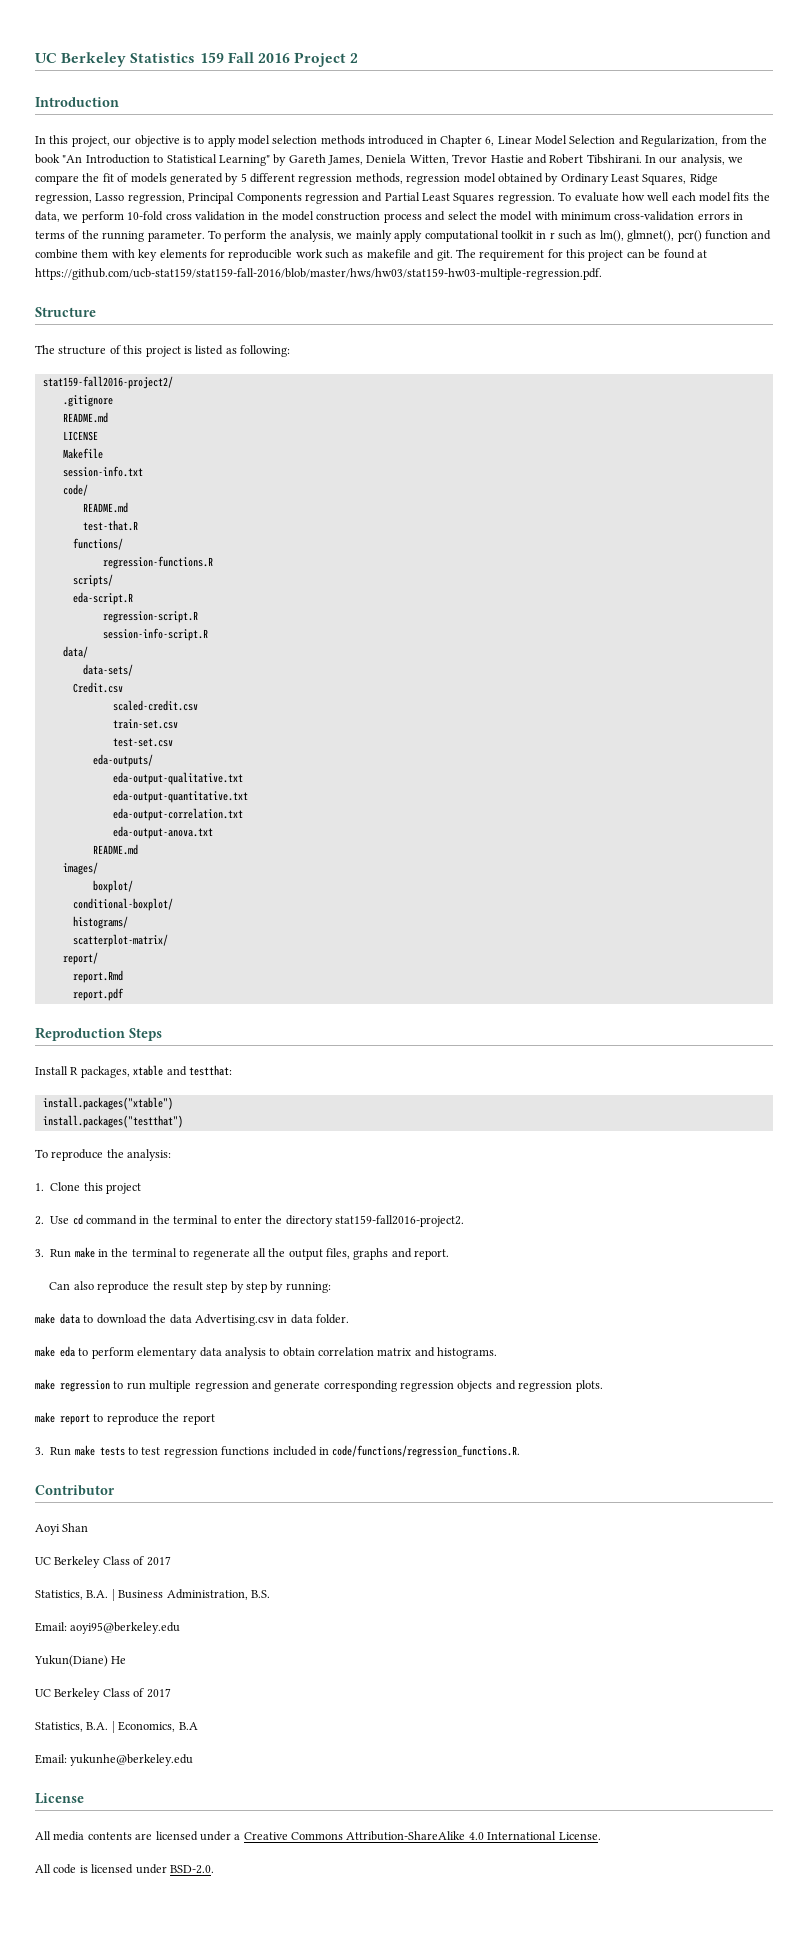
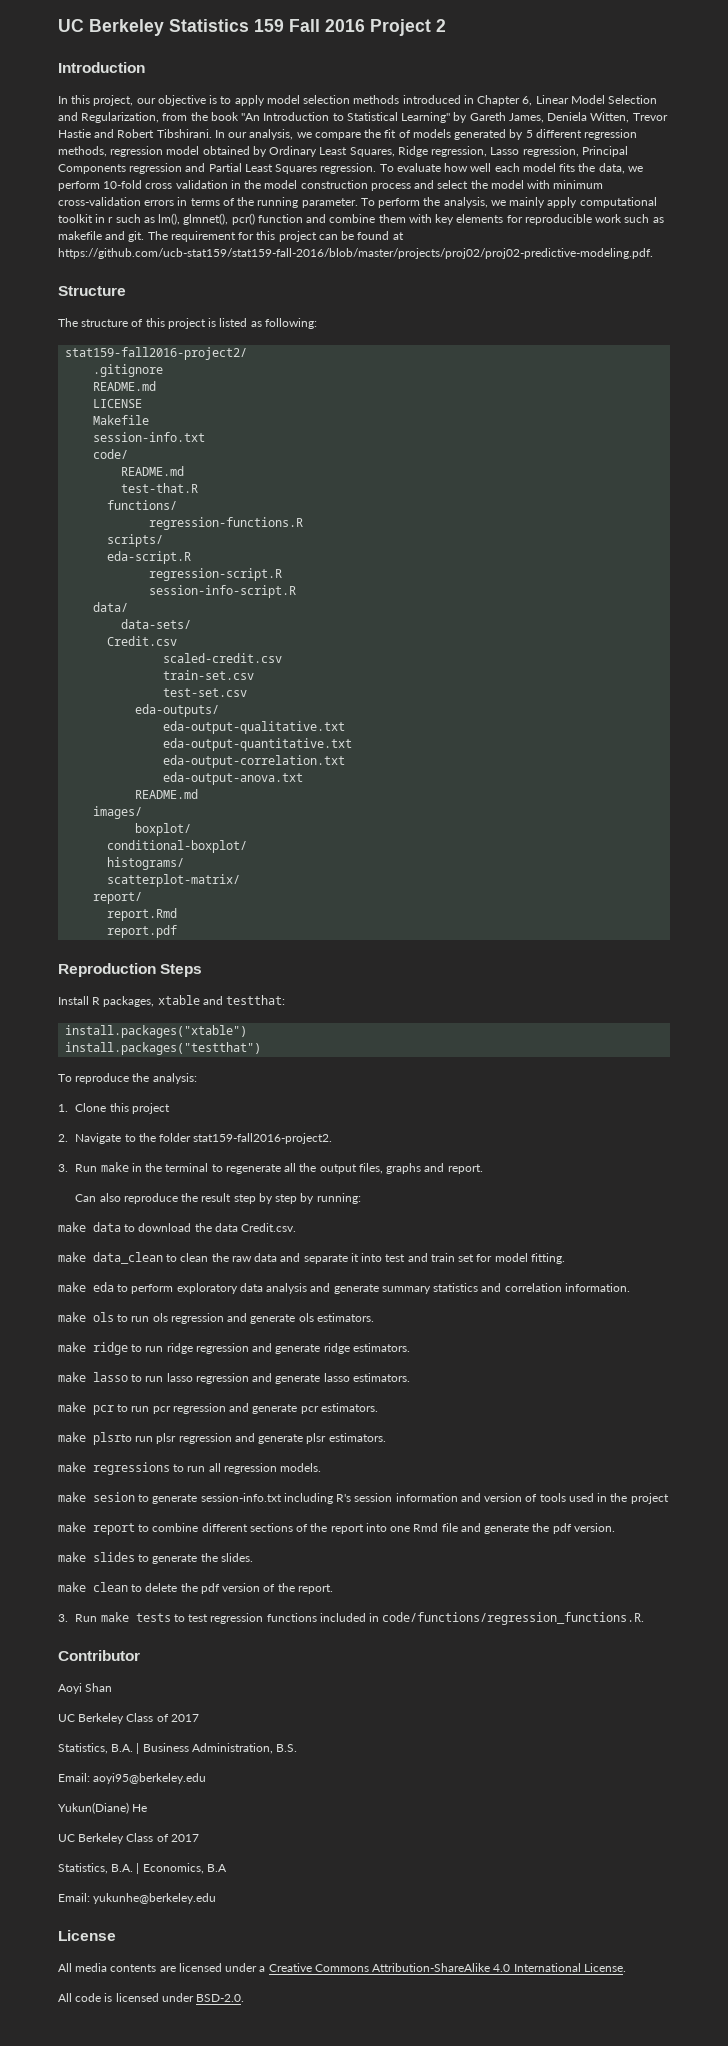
- The requirement for this project can be found at https://github.com/ucb-stat159/stat159-fall-2016/blob/master/hws/hw03/stat159-hw03-multiple-regression.pdf.
+ The requirement for this project can be found at https://github.com/ucb-stat159/stat159-fall-2016/blob/master/projects/proj02/proj02-predictive-modeling.pdf.
- 2. Use cd command in the terminal to enter the directory stat159-fall2016-project2.
+ 2. Navigate to the folder stat159-fall2016-project2.
- make data to download the data Advertising.csv in data folder.
+ make data to download the data Credit.csv.
+ make data_clean to clean the raw data and separate it into test and train set for model fitting.
- make eda to perform elementary data analysis to obtain correlation matrix and histograms.
- make regression to run multiple regression and generate corresponding regression objects and regression plots.
- make report to reproduce the report
+ make eda to perform exploratory data analysis and generate summary statistics and correlation information.
+ make ols to run ols regression and generate ols estimators.
+ make ridge to run ridge regression and generate ridge estimators.
+ make lasso to run lasso regression and generate lasso estimators.
+ make pcr to run pcr regression and generate pcr estimators.
+ make plsrto run plsr regression and generate plsr estimators.
+ make regressions to run all regression models.
+ make sesion to generate session-info.txt including R's session information and version of tools used in the project
+ make report to combine different sections of the report into one Rmd file and generate the pdf version.
+ make slides to generate the slides.
+ make clean to delete the pdf version of the report.

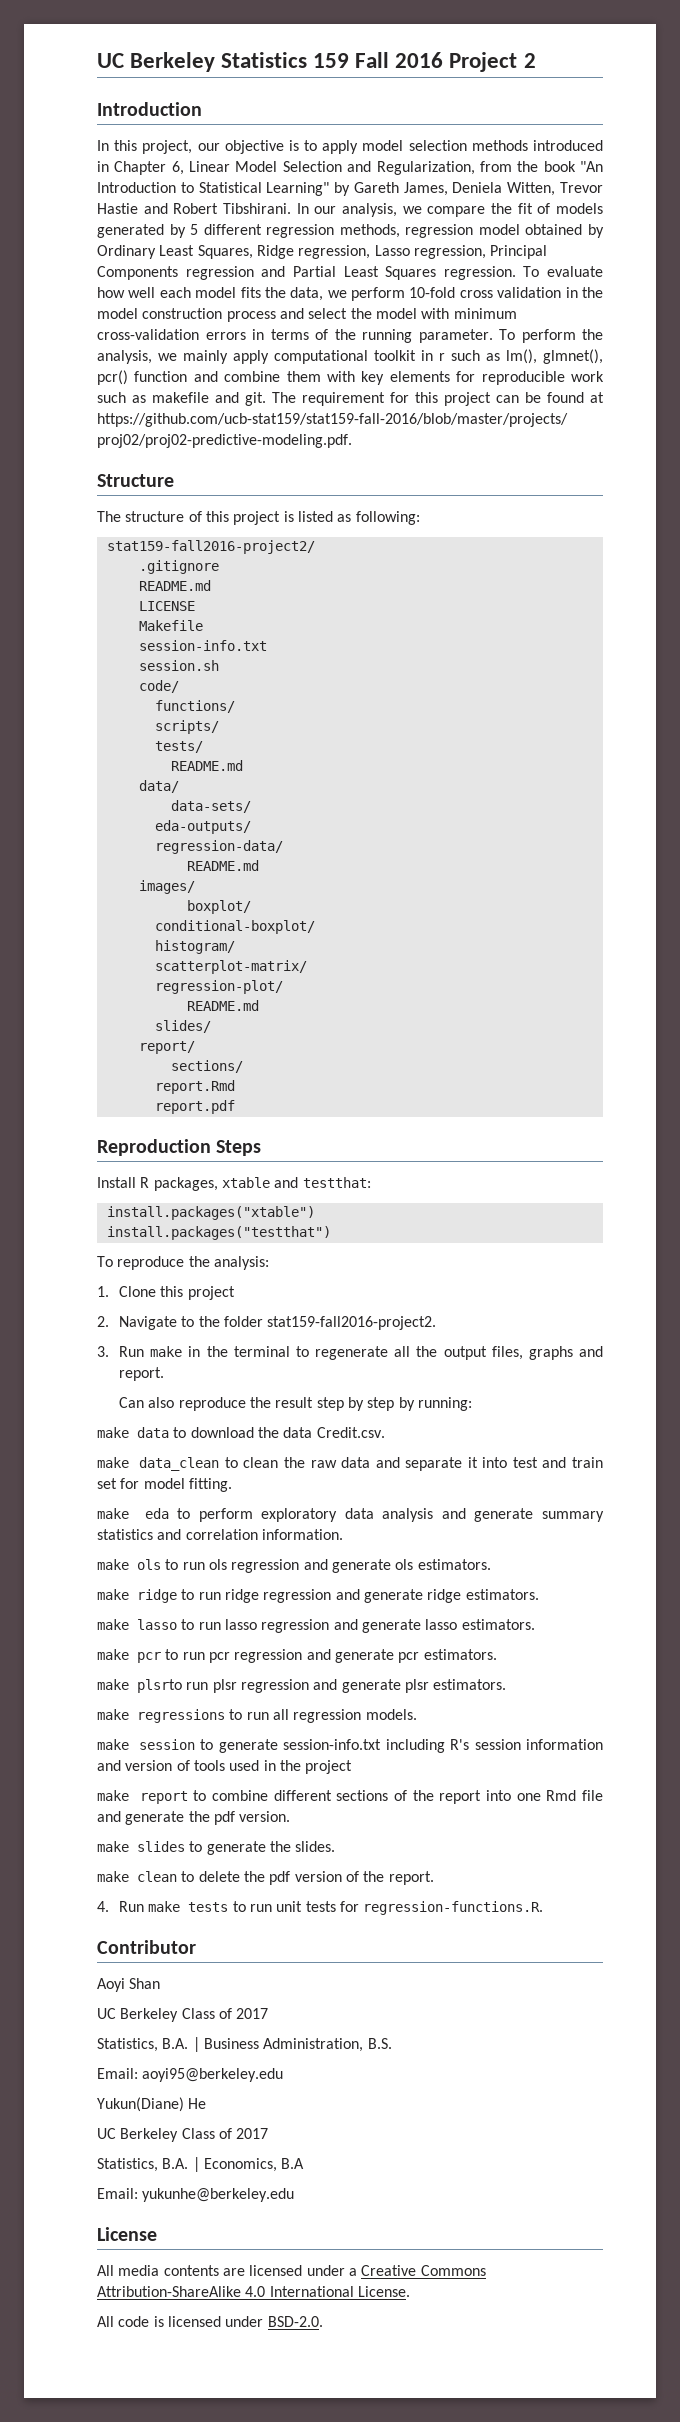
+ session.sh
  code/
- README.md
- test-that.R
- regression-functions.R
- eda-script.R
- regression-script.R
- session-info-script.R
+ tests/
+ README.md
- Credit.csv
- scaled-credit.csv
- train-set.csv
- test-set.csv
  eda-outputs/
- eda-output-qualitative.txt
- eda-output-quantitative.txt
- eda-output-correlation.txt
- eda-output-anova.txt
+ regression-data/
- histograms/
+ histogram/
+ regression-plot/
+ README.md
+ slides/
+ sections/
- make sesion to generate session-info.txt including R's session information and version of tools used in the project
+ make session to generate session-info.txt including R's session information and version of tools used in the project
- 3. Run make tests to test regression functions included in code/functions/regression_functions.R.
+ 4. Run make tests to run unit tests for regression-functions.R.

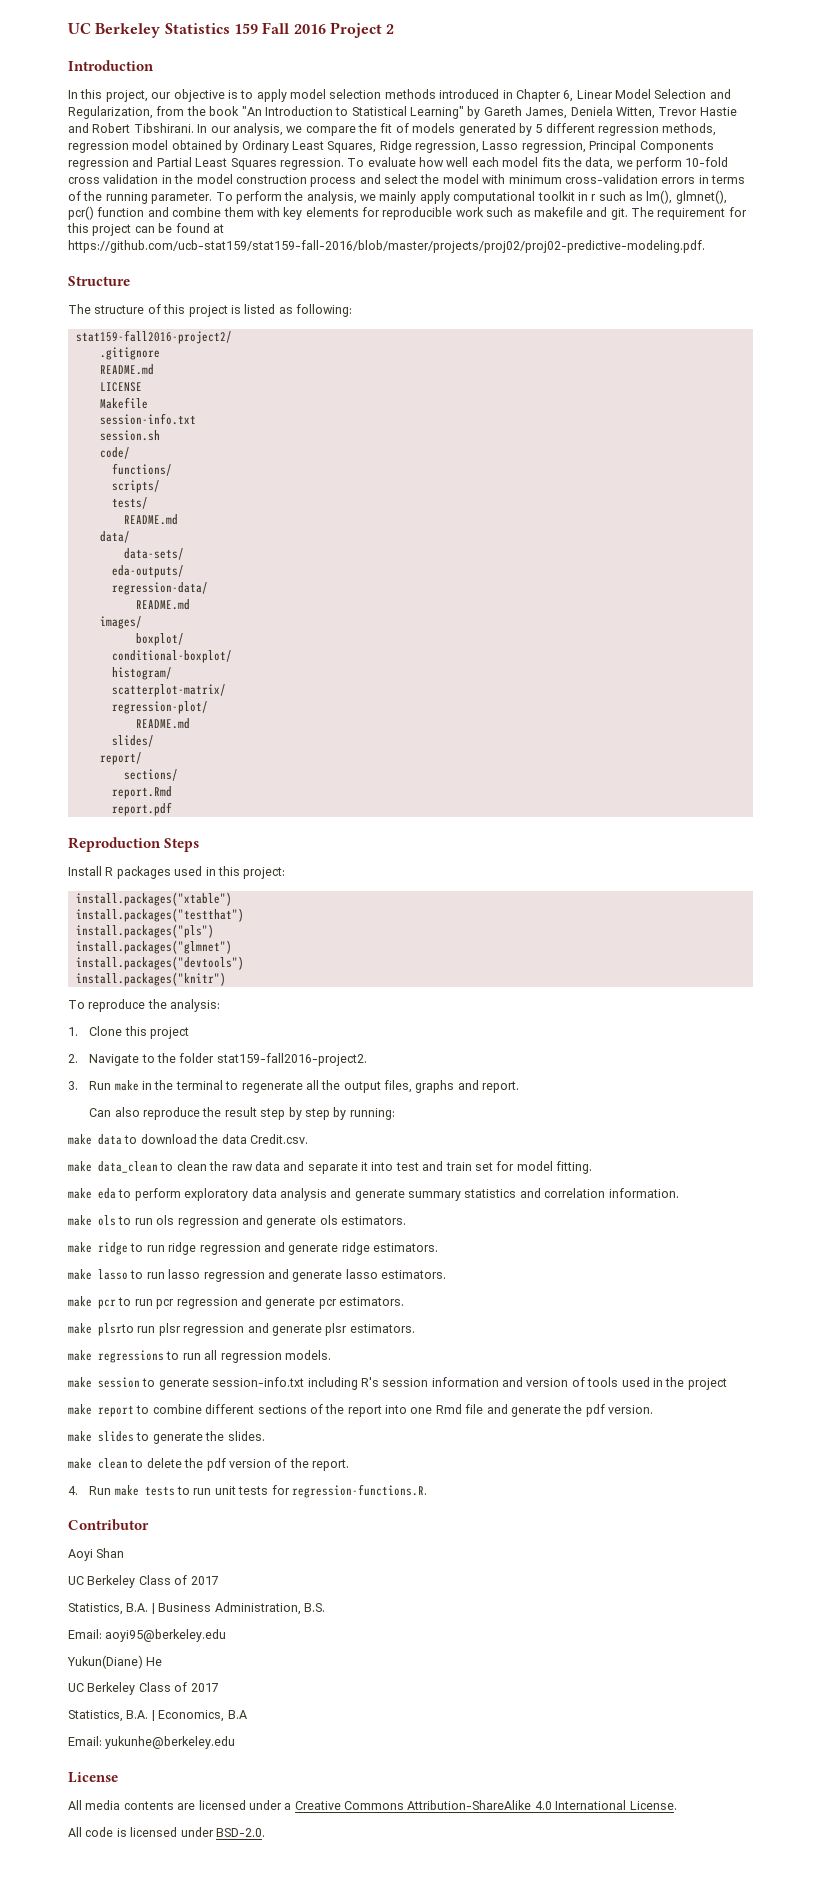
- Install R packages, xtable and testthat:
+ Install R packages used in this project:
  install.packages("xtable")
  install.packages("testthat")
+ install.packages("pls")
+ install.packages("glmnet")
+ install.packages("devtools")
+ install.packages("knitr")

